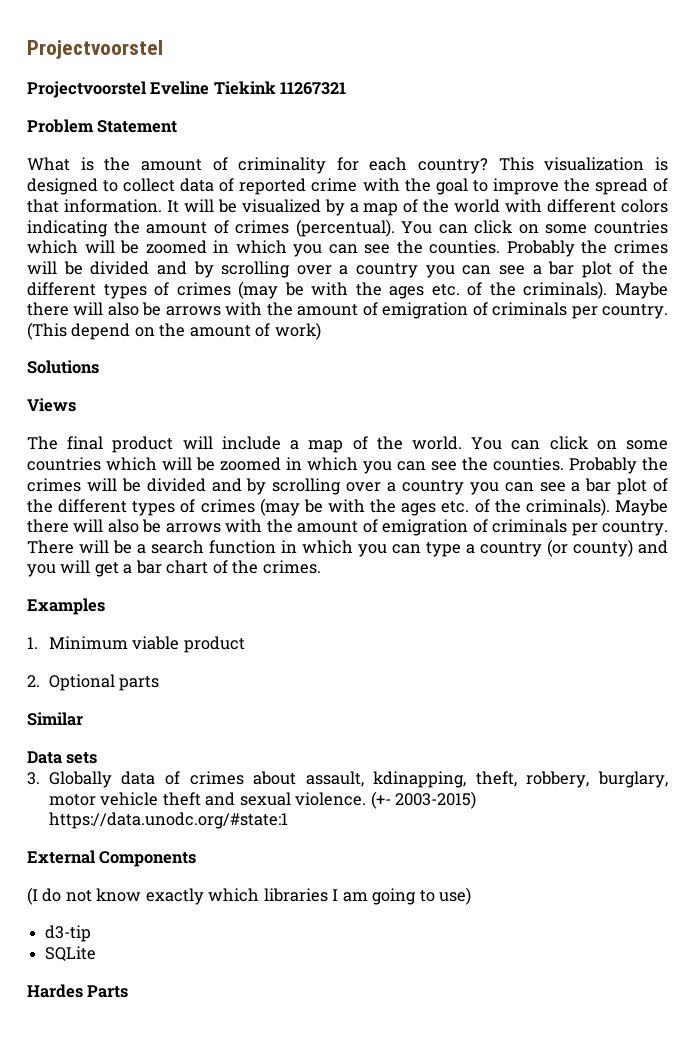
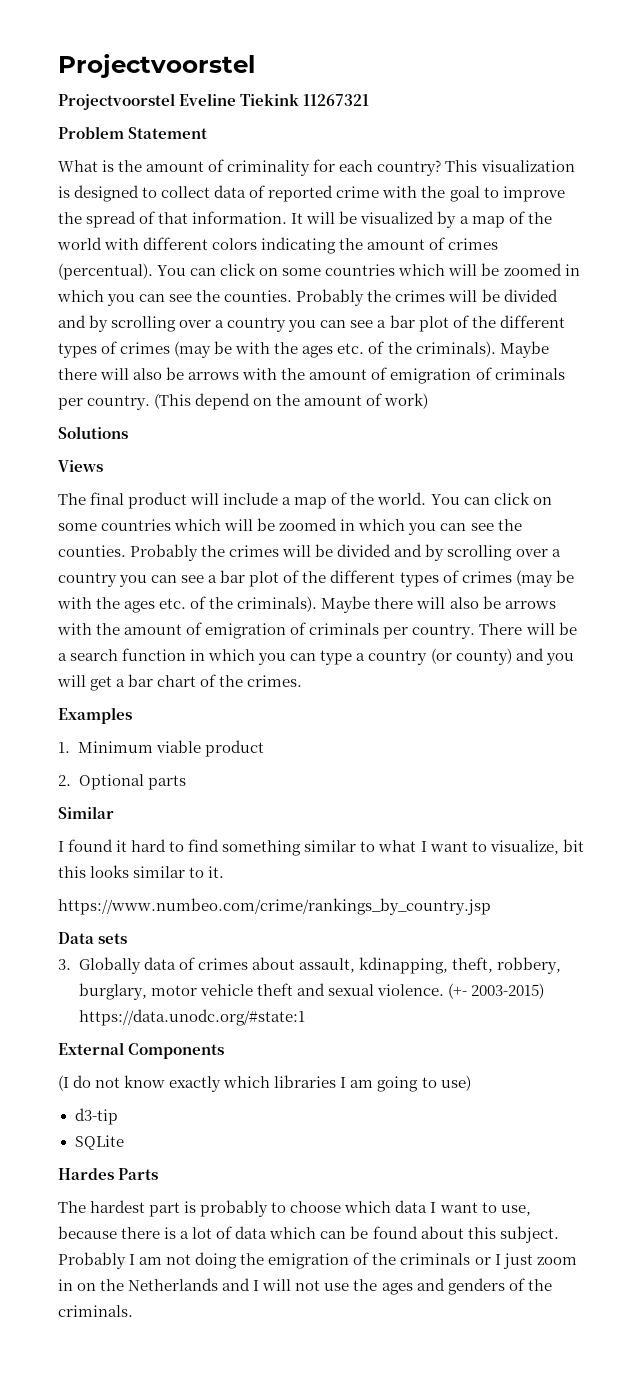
+ I found it hard to find something similar to what I want to visualize, bit this looks similar to it.
+ https://www.numbeo.com/crime/rankings_by_country.jsp
+ The hardest part is probably to choose which data I want to use, because there is a lot of data which can be found about this subject. Probably I am not doing the emigration of the criminals or I just zoom in on the Netherlands and I will not use the ages and genders of the criminals.

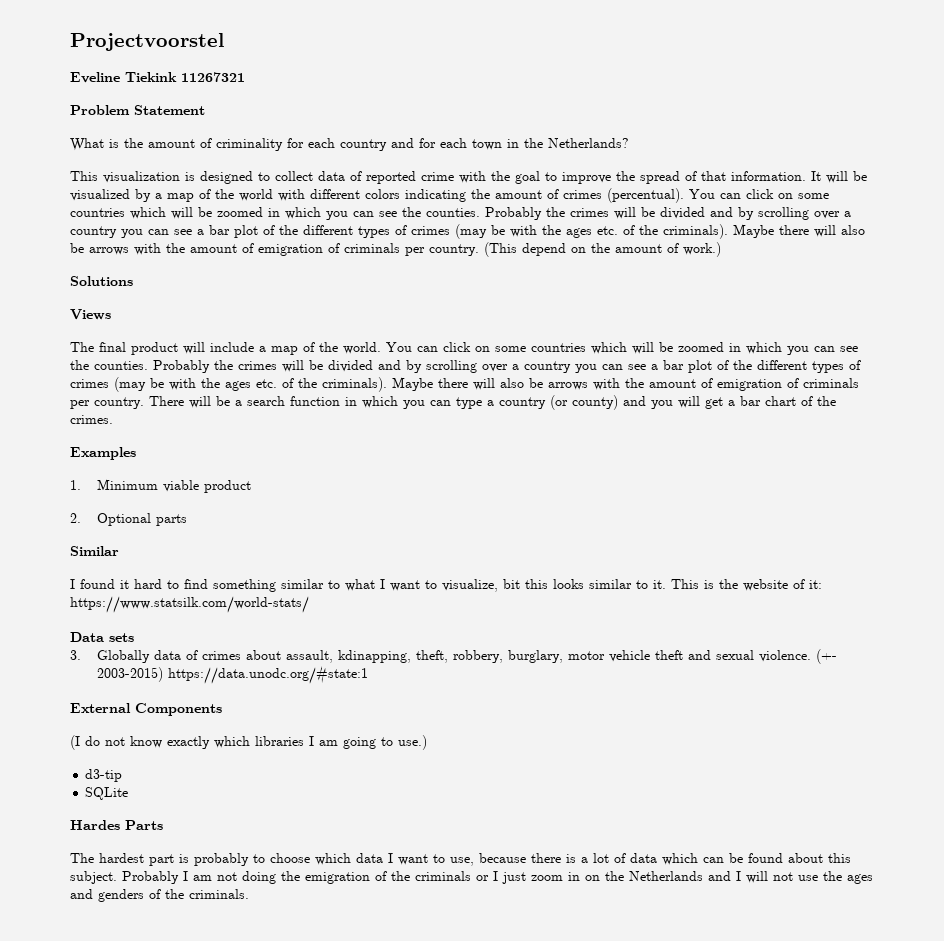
- Projectvoorstel Eveline Tiekink 11267321
+ Eveline Tiekink 11267321
- What is the amount of criminality for each country? This visualization is designed to collect data of reported crime with the goal to improve the spread of that information.
+ What is the amount of criminality for each country and for each town in the Netherlands?
+ This visualization is designed to collect data of reported crime with the goal to improve the spread of that information.
- (This depend on the amount of work)
+ (This depend on the amount of work.)
- I found it hard to find something similar to what I want to visualize, bit this looks similar to it.
- https://www.numbeo.com/crime/rankings_by_country.jsp
+ I found it hard to find something similar to what I want to visualize, bit this looks similar to it. This is the website of it: https://www.statsilk.com/world-stats/
- (I do not know exactly which libraries I am going to use)
+ (I do not know exactly which libraries I am going to use.)

